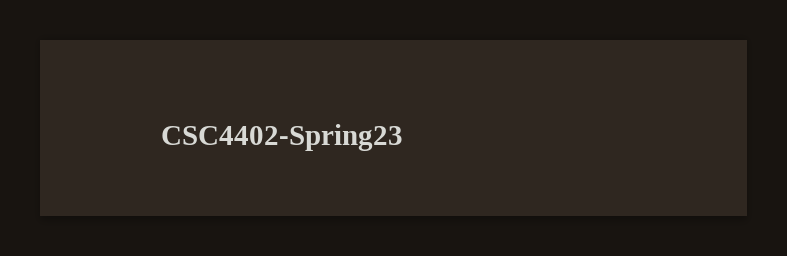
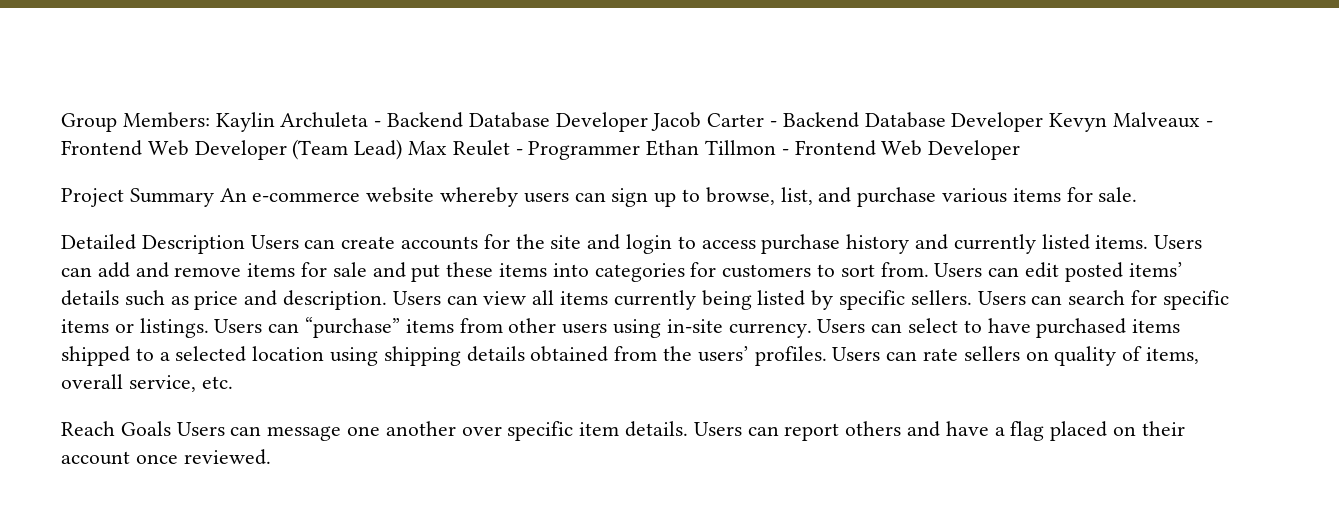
- CSC4402-Spring23
+ Group Members: Kaylin Archuleta - Backend Database Developer Jacob Carter - Backend Database Developer Kevyn Malveaux - Frontend Web Developer (Team Lead) Max Reulet - Programmer Ethan Tillmon - Frontend Web Developer
+ Project Summary An e-commerce website whereby users can sign up to browse, list, and purchase various items for sale.
+ Detailed Description Users can create accounts for the site and login to access purchase history and currently listed items. Users can add and remove items for sale and put these items into categories for customers to sort from. Users can edit posted items’ details such as price and description. Users can view all items currently being listed by specific sellers. Users can search for specific items or listings. Users can “purchase” items from other users using in-site currency. Users can select to have purchased items shipped to a selected location using shipping details obtained from the users’ profiles. Users can rate sellers on quality of items, overall service, etc.
+ Reach Goals Users can message one another over specific item details. Users can report others and have a flag placed on their account once reviewed.

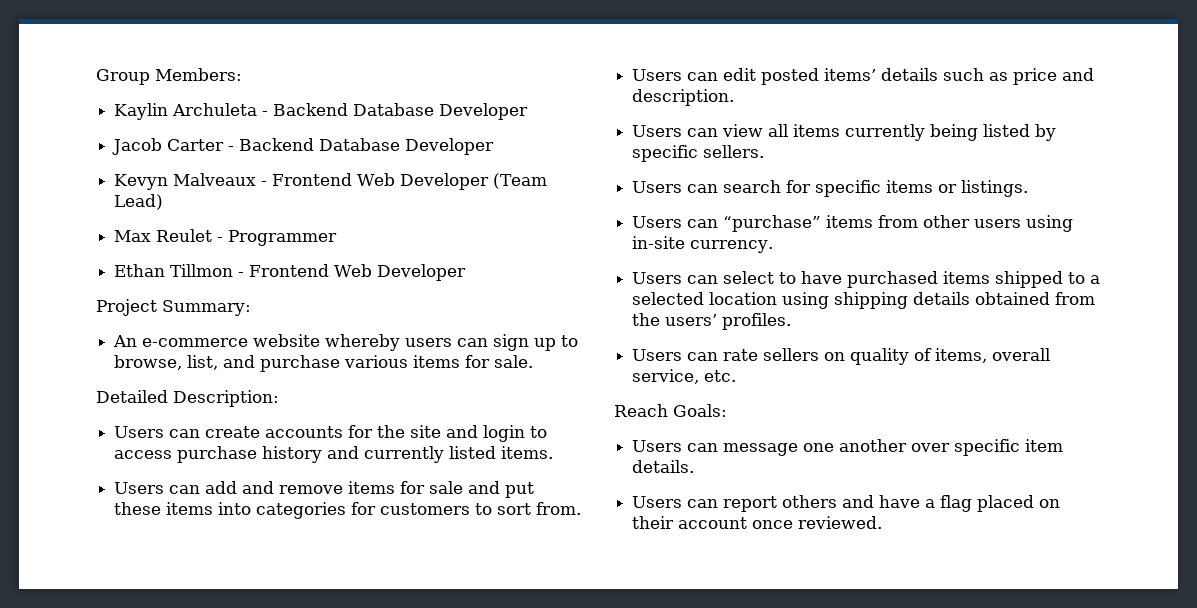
- Group Members: Kaylin Archuleta - Backend Database Developer Jacob Carter - Backend Database Developer Kevyn Malveaux - Frontend Web Developer (Team Lead) Max Reulet - Programmer Ethan Tillmon - Frontend Web Developer
+ Group Members:
+ Kaylin Archuleta - Backend Database Developer
+ Jacob Carter - Backend Database Developer
+ Kevyn Malveaux - Frontend Web Developer (Team Lead)
+ Max Reulet - Programmer
+ Ethan Tillmon - Frontend Web Developer
- Project Summary An e-commerce website whereby users can sign up to browse, list, and purchase various items for sale.
+ Project Summary:
+ An e-commerce website whereby users can sign up to browse, list, and purchase various items for sale.
- Detailed Description Users can create accounts for the site and login to access purchase history and currently listed items. Users can add and remove items for sale and put these items into categories for customers to sort from. Users can edit posted items’ details such as price and description. Users can view all items currently being listed by specific sellers. Users can search for specific items or listings. Users can “purchase” items from other users using in-site currency. Users can select to have purchased items shipped to a selected location using shipping details obtained from the users’ profiles. Users can rate sellers on quality of items, overall service, etc.
+ Detailed Description:
+ Users can create accounts for the site and login to access purchase history and currently listed items.
+ Users can add and remove items for sale and put these items into categories for customers to sort from.
+ Users can edit posted items’ details such as price and description.
+ Users can view all items currently being listed by specific sellers.
+ Users can search for specific items or listings.
+ Users can “purchase” items from other users using in-site currency.
+ Users can select to have purchased items shipped to a selected location using shipping details obtained from the users’ profiles.
+ Users can rate sellers on quality of items, overall service, etc.
- Reach Goals Users can message one another over specific item details. Users can report others and have a flag placed on their account once reviewed.
+ Reach Goals:
+ Users can message one another over specific item details.
+ Users can report others and have a flag placed on their account once reviewed.

